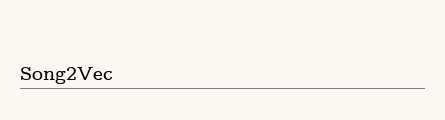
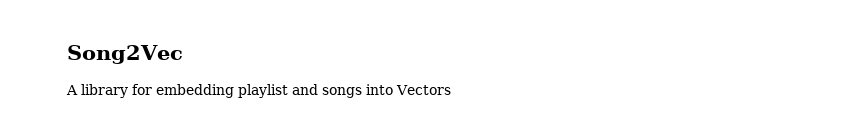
+ A library for embedding playlist and songs into Vectors

